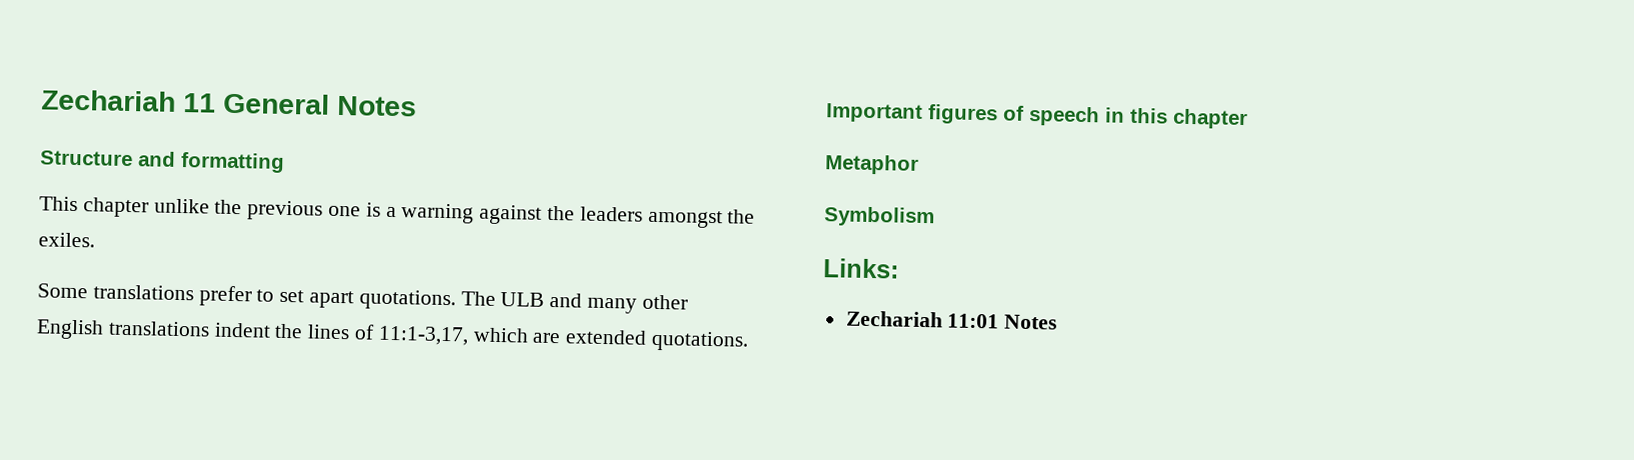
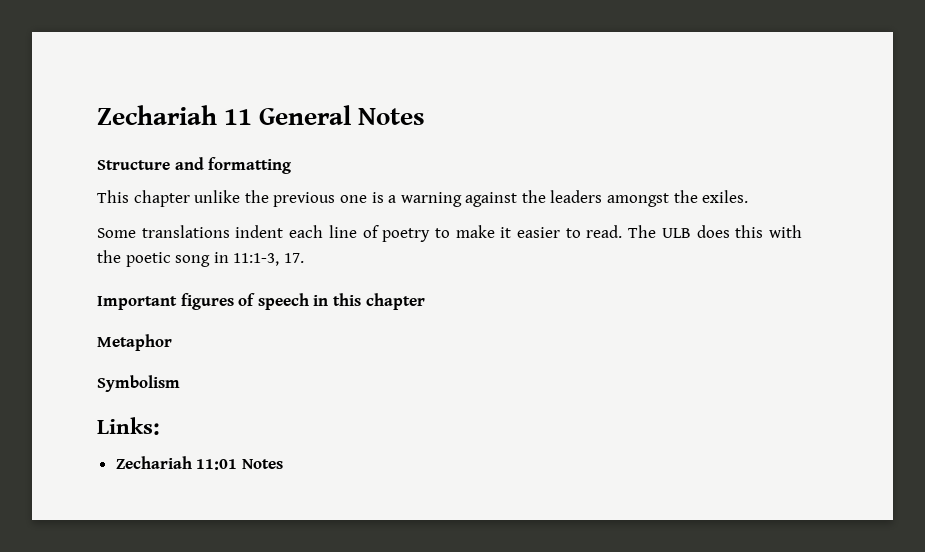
- Some translations prefer to set apart quotations. The ULB and many other English translations indent the lines of 11:1-3,17, which are extended quotations.
+ Some translations indent each line of poetry to make it easier to read. The ULB does this with the poetic song in 11:1-3, 17.

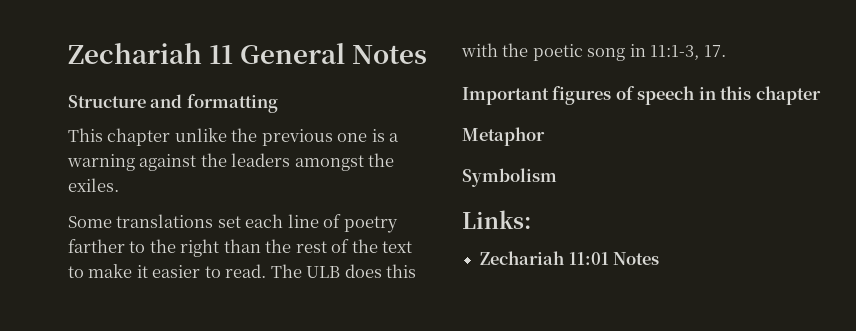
- Some translations indent each line of poetry to make it easier to read.
+ Some translations set each line of poetry farther to the right than the rest of the text to make it easier to read.

